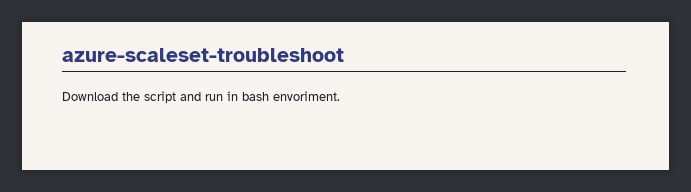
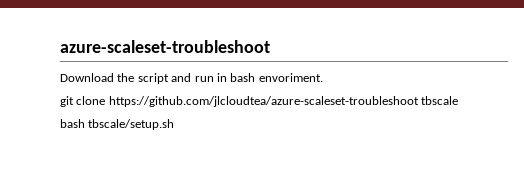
+ git clone https://github.com/jlcloudtea/azure-scaleset-troubleshoot tbscale
+ bash tbscale/setup.sh

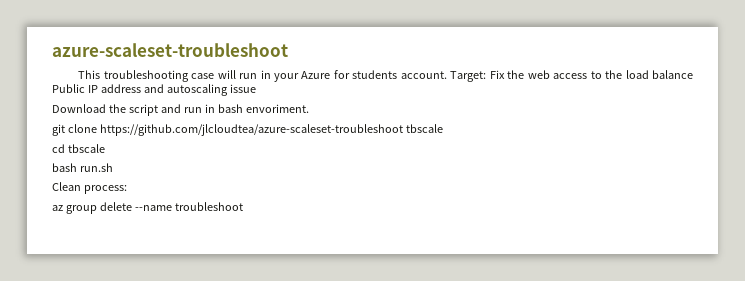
+ This troubleshooting case will run in your Azure for students account. Target: Fix the web access to the load balance Public IP address and autoscaling issue
- bash tbscale/setup.sh
+ cd tbscale
+ bash run.sh
+ Clean process:
+ az group delete --name troubleshoot

